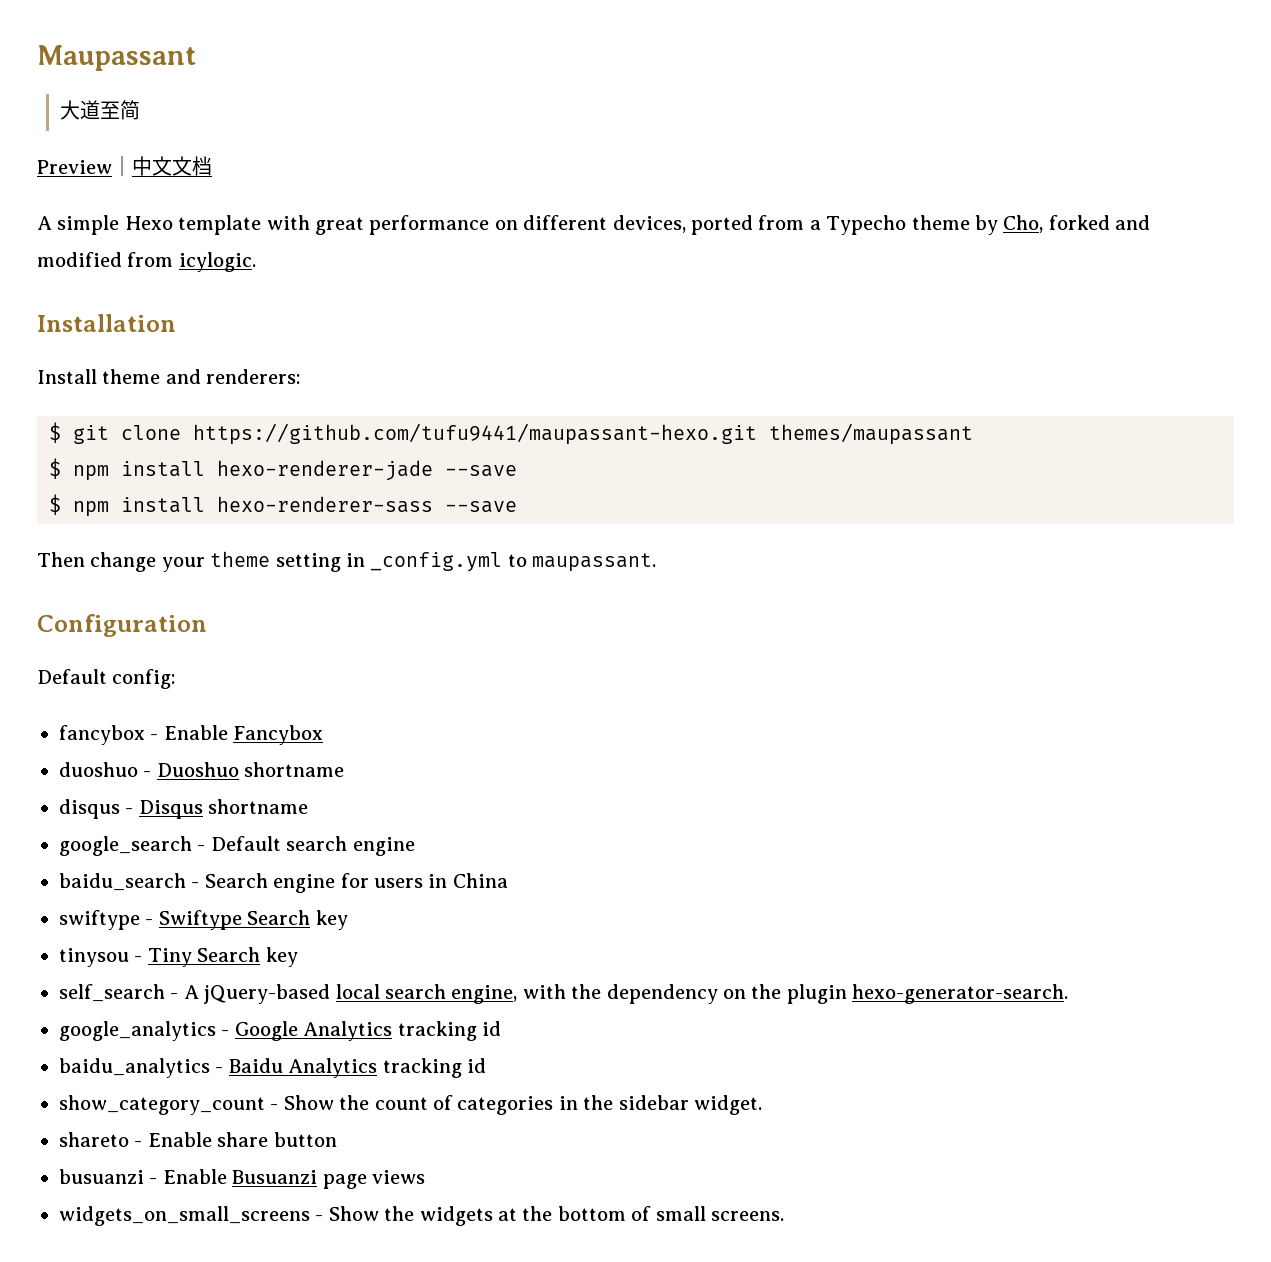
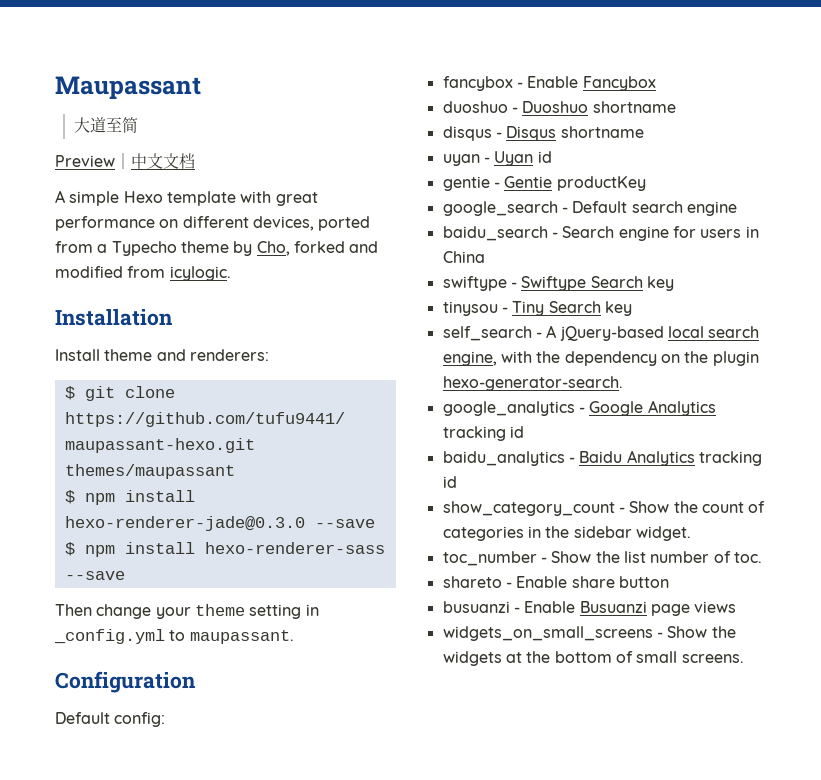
- $ npm install hexo-renderer-jade --save
+ $ npm install hexo-renderer-jade@0.3.0 --save
+ uyan - Uyan id
+ gentie - Gentie productKey
+ toc_number - Show the list number of toc.

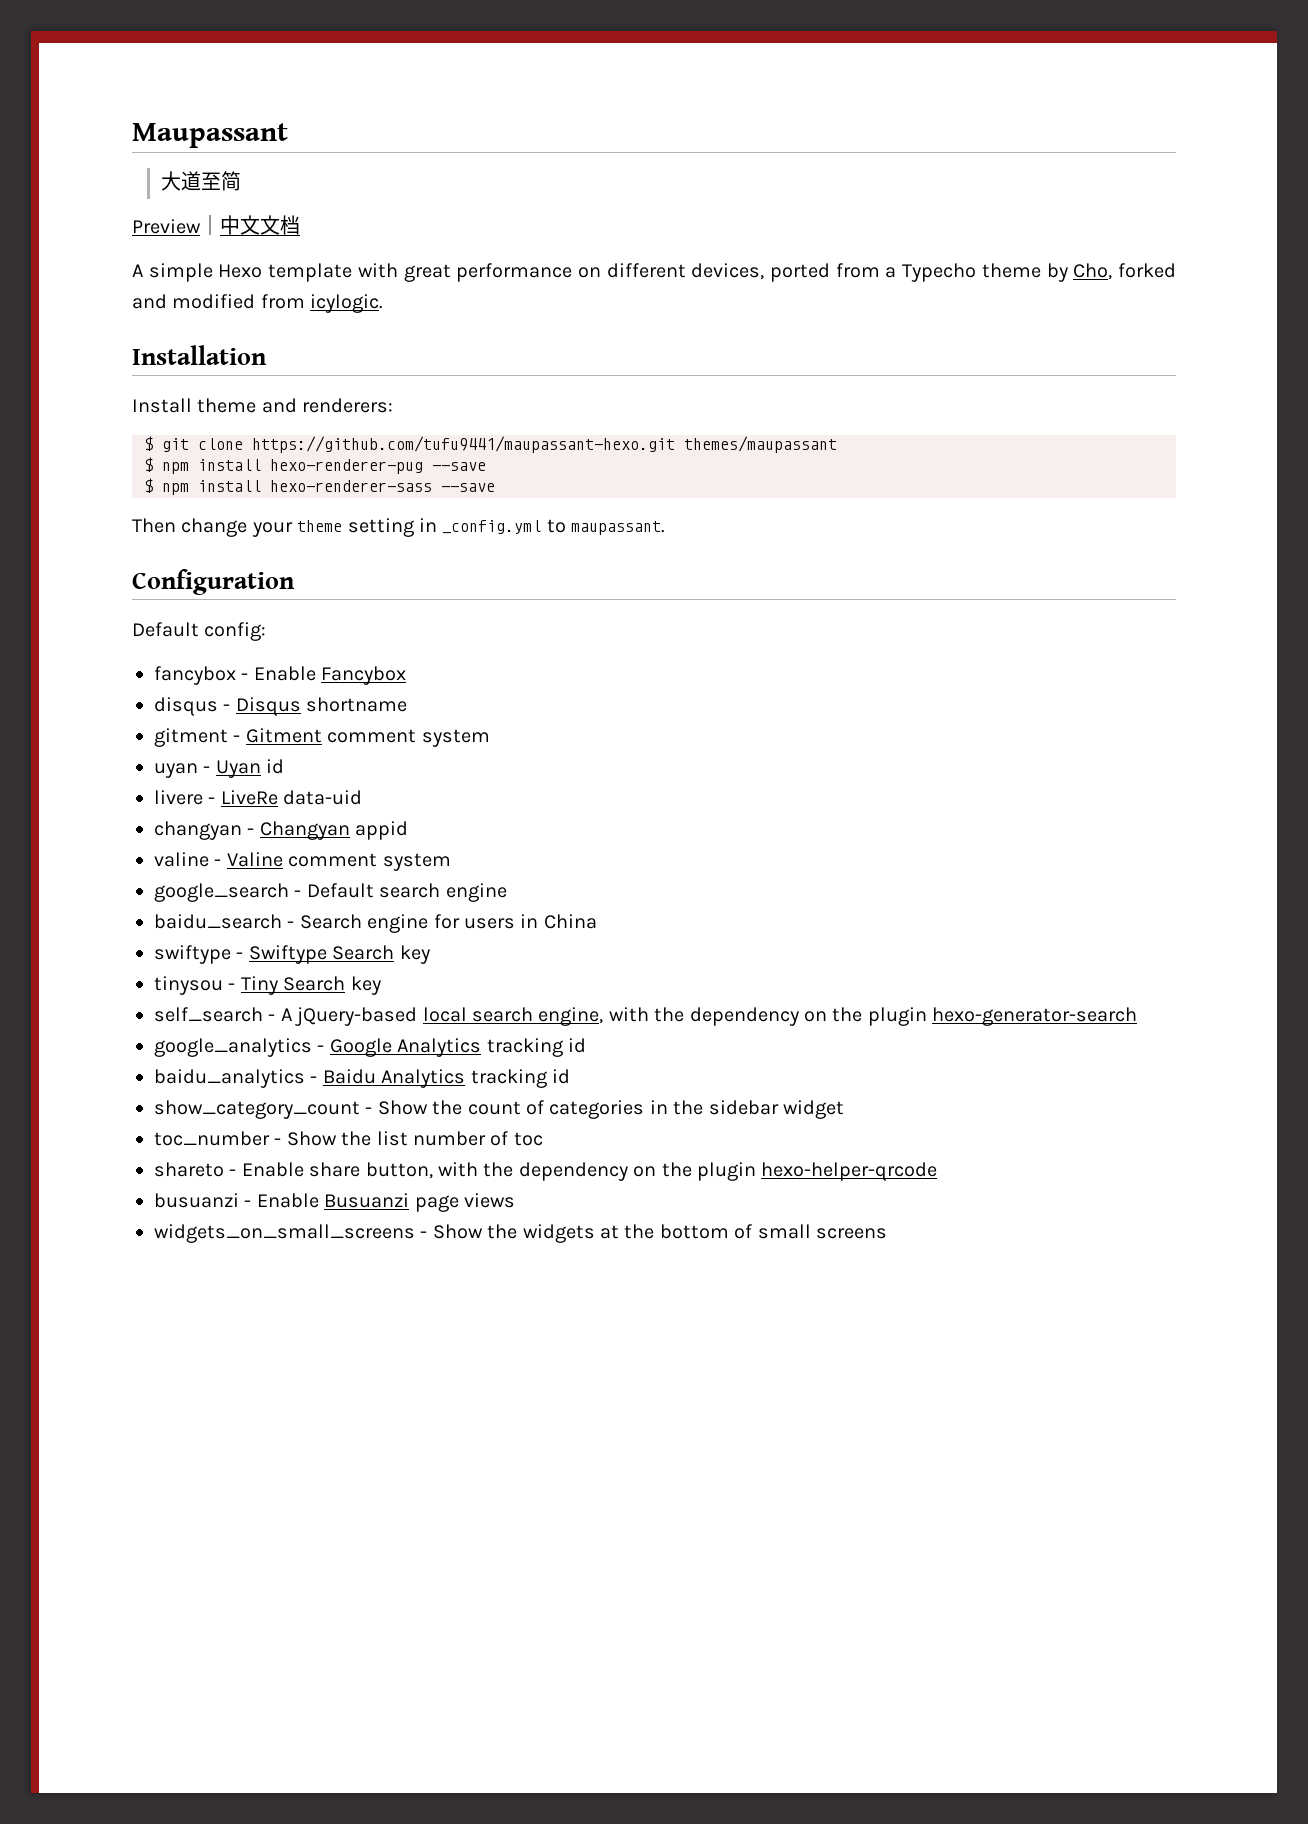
- $ npm install hexo-renderer-jade@0.3.0 --save
+ $ npm install hexo-renderer-pug --save
- duoshuo - Duoshuo shortname
+ gitment - Gitment comment system
- gentie - Gentie productKey
+ livere - LiveRe data-uid
+ changyan - Changyan appid
+ valine - Valine comment system
- self_search - A jQuery-based local search engine, with the dependency on the plugin hexo-generator-search.
+ self_search - A jQuery-based local search engine, with the dependency on the plugin hexo-generator-search
- show_category_count - Show the count of categories in the sidebar widget.
+ show_category_count - Show the count of categories in the sidebar widget
- toc_number - Show the list number of toc.
+ toc_number - Show the list number of toc
- shareto - Enable share button
+ shareto - Enable share button, with the dependency on the plugin hexo-helper-qrcode
- widgets_on_small_screens - Show the widgets at the bottom of small screens.
+ widgets_on_small_screens - Show the widgets at the bottom of small screens

